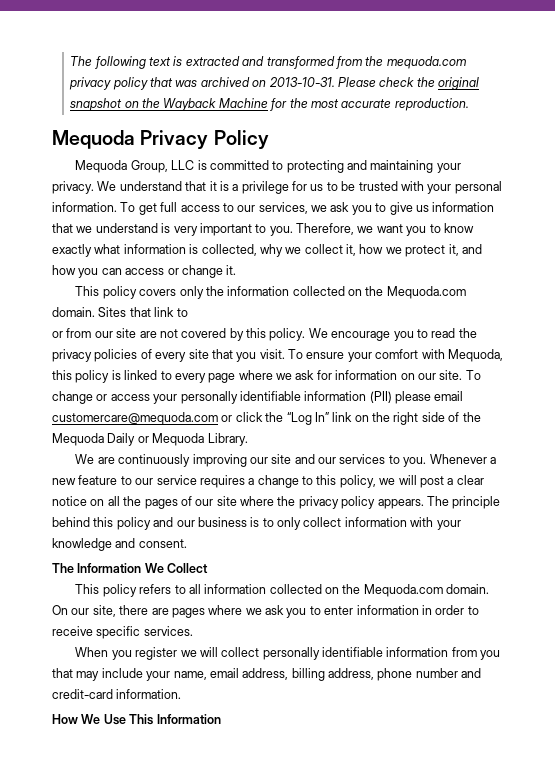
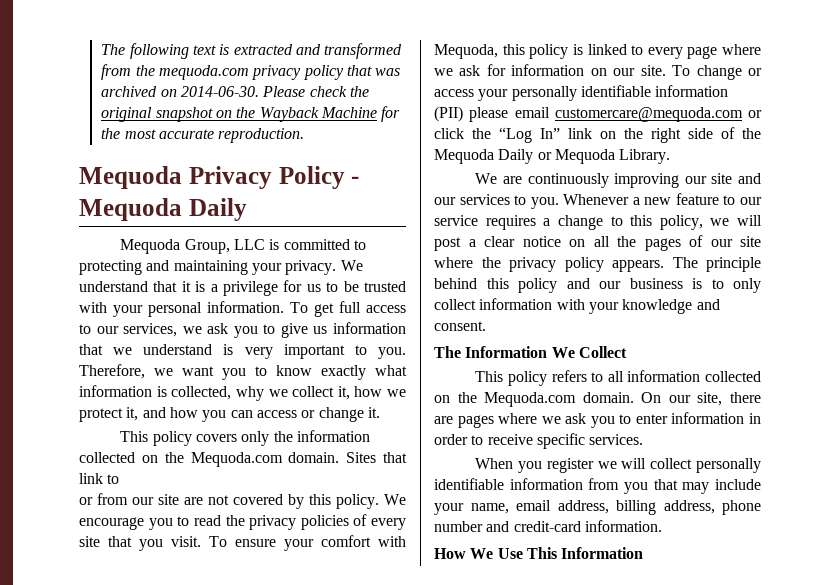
- The following text is extracted and transformed from the mequoda.com privacy policy that was archived on 2013-10-31.
+ The following text is extracted and transformed from the mequoda.com privacy policy that was archived on 2014-06-30.
- Mequoda Privacy Policy
+ Mequoda Privacy Policy - Mequoda Daily

